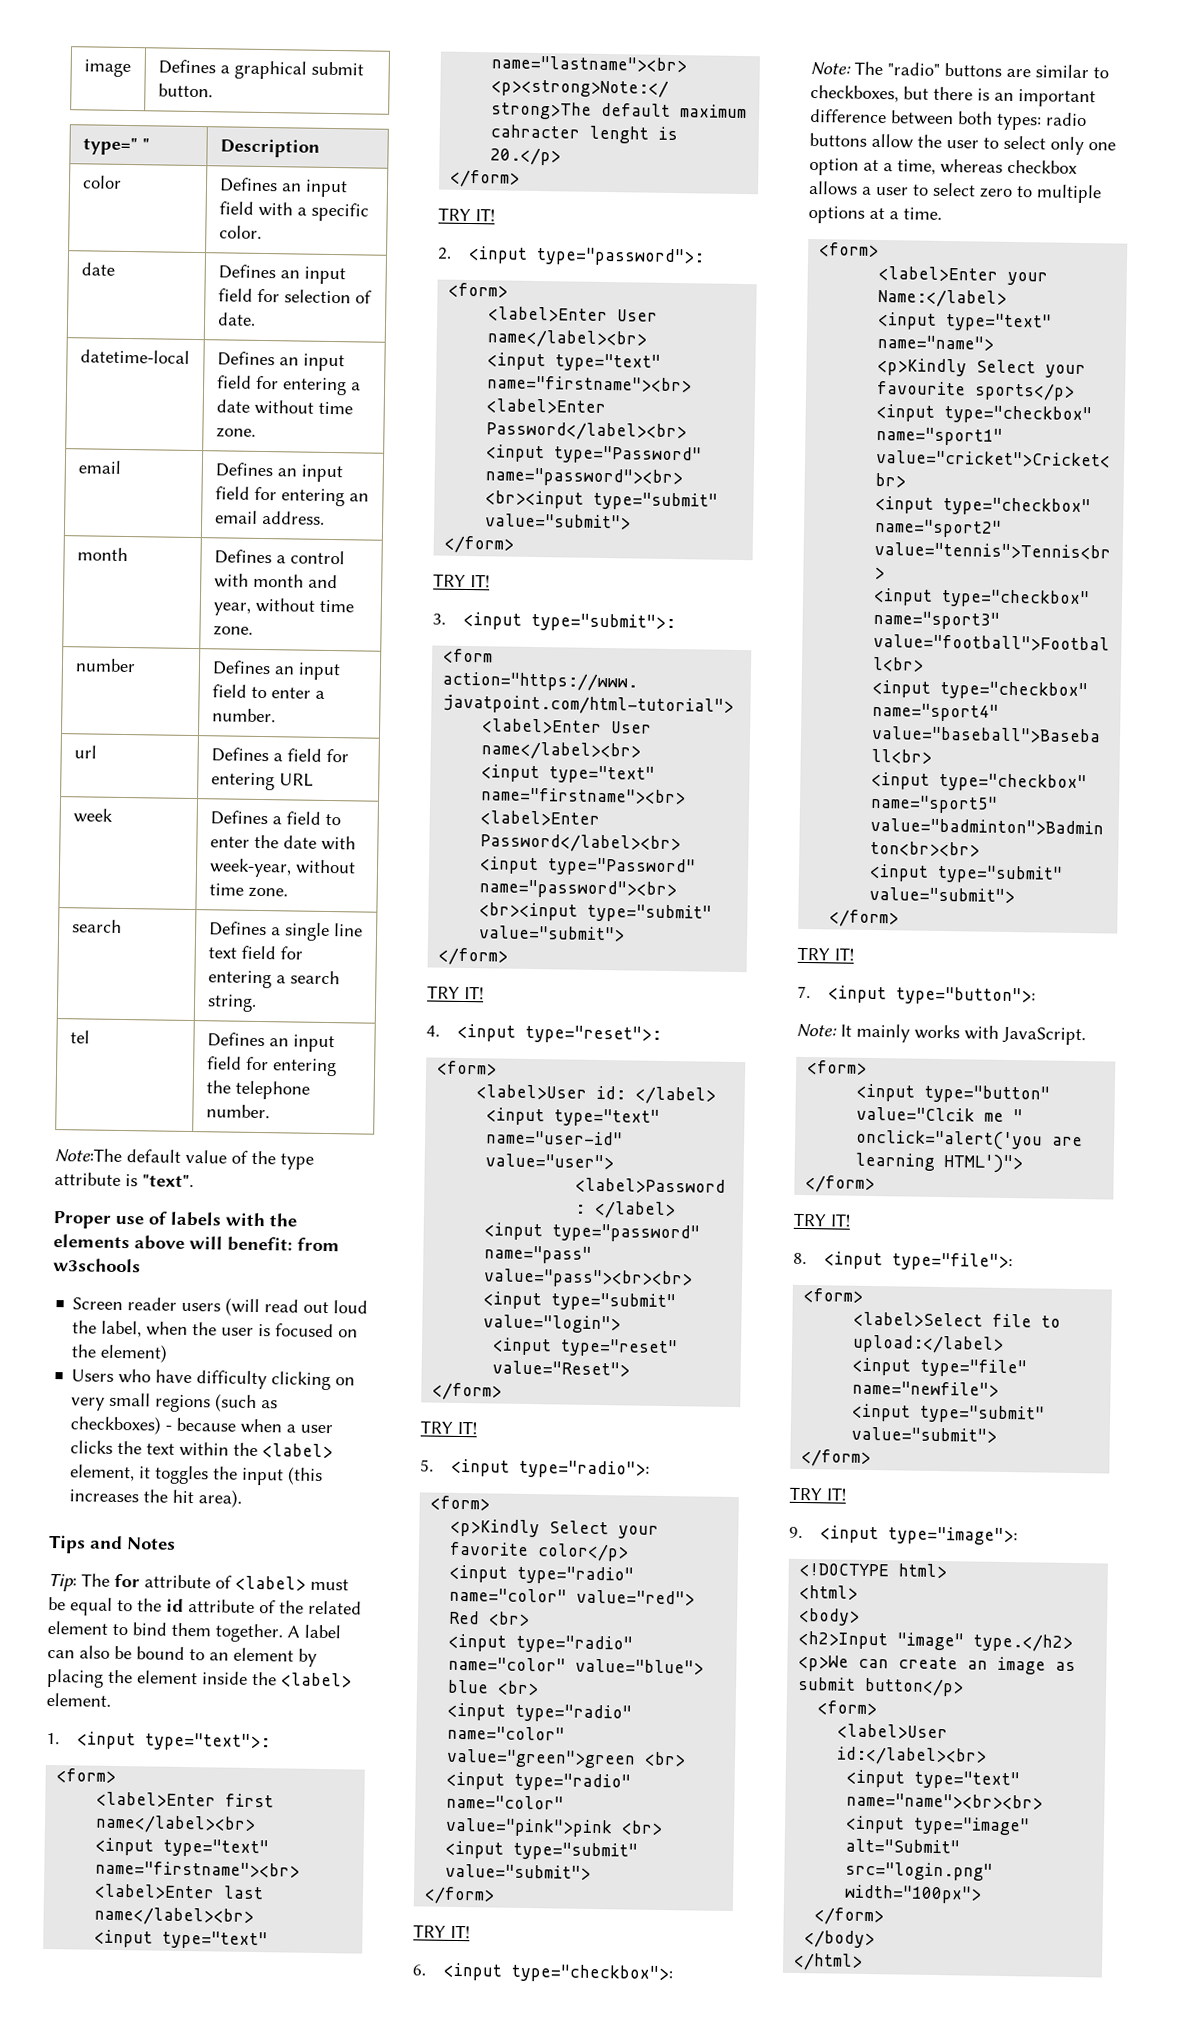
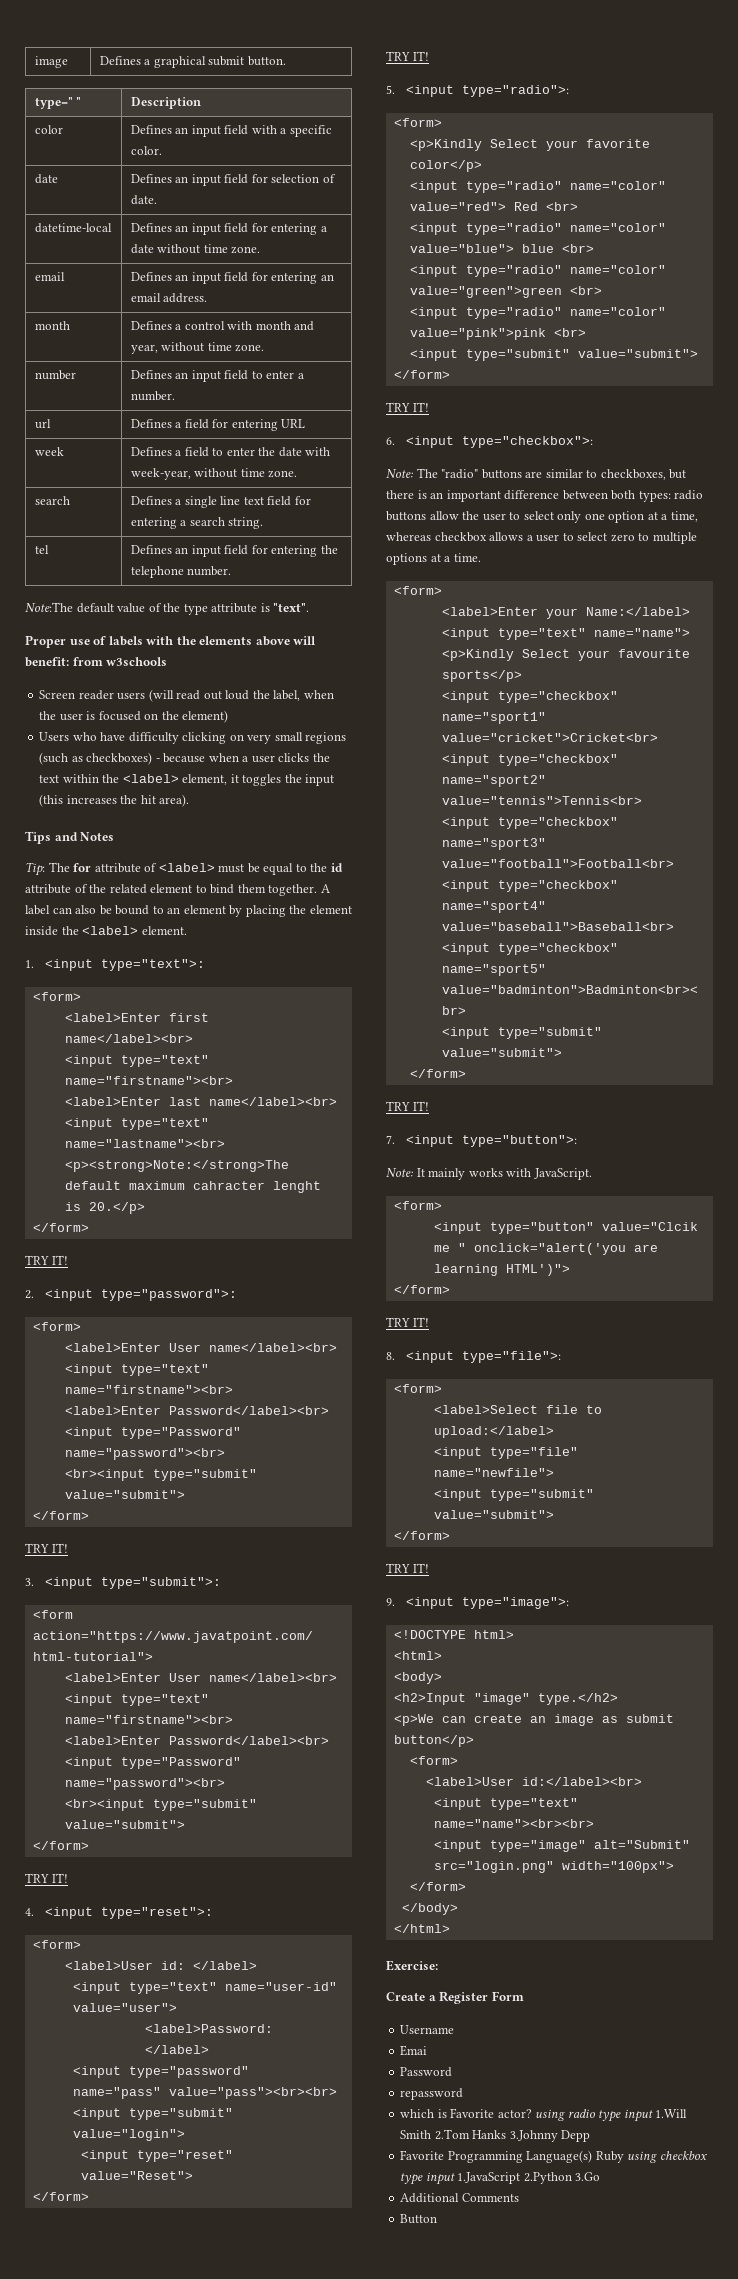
+ Exercise:
+ Create a Register Form
+ Username
+ Emai
+ Password
+ repassword
+ which is Favorite actor? using radio type input 1.Will Smith 2.Tom Hanks 3.Johnny Depp
+ Favorite Programming Language(s) Ruby using checkbox type input 1.JavaScript 2.Python 3.Go
+ Additional Comments
+ Button

